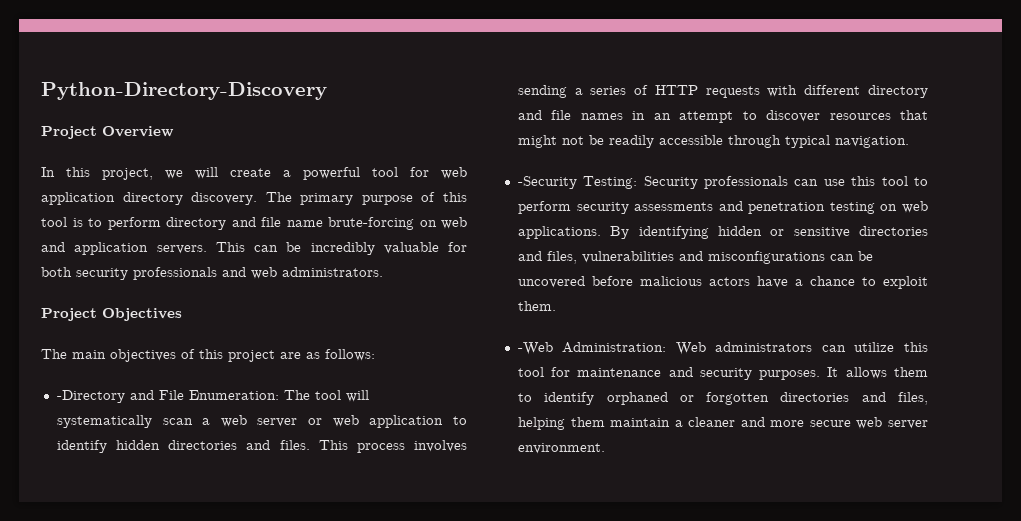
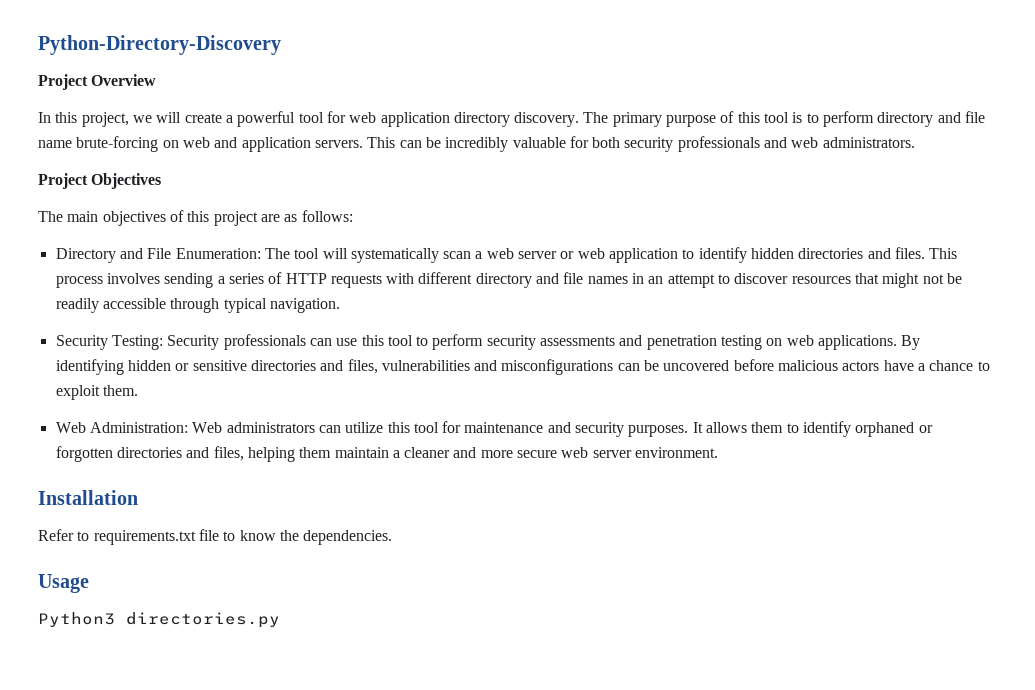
- -Directory and File Enumeration: The tool will systematically scan a web server or web application to identify hidden directories and files.
+ Directory and File Enumeration: The tool will systematically scan a web server or web application to identify hidden directories and files.
- -Security Testing: Security professionals can use this tool to perform security assessments and penetration testing on web applications.
+ Security Testing: Security professionals can use this tool to perform security assessments and penetration testing on web applications.
- -Web Administration: Web administrators can utilize this tool for maintenance and security purposes.
+ Web Administration: Web administrators can utilize this tool for maintenance and security purposes.
+ Installation
+ Refer to requirements.txt file to know the dependencies.
+ Usage
+ Python3 directories.py

